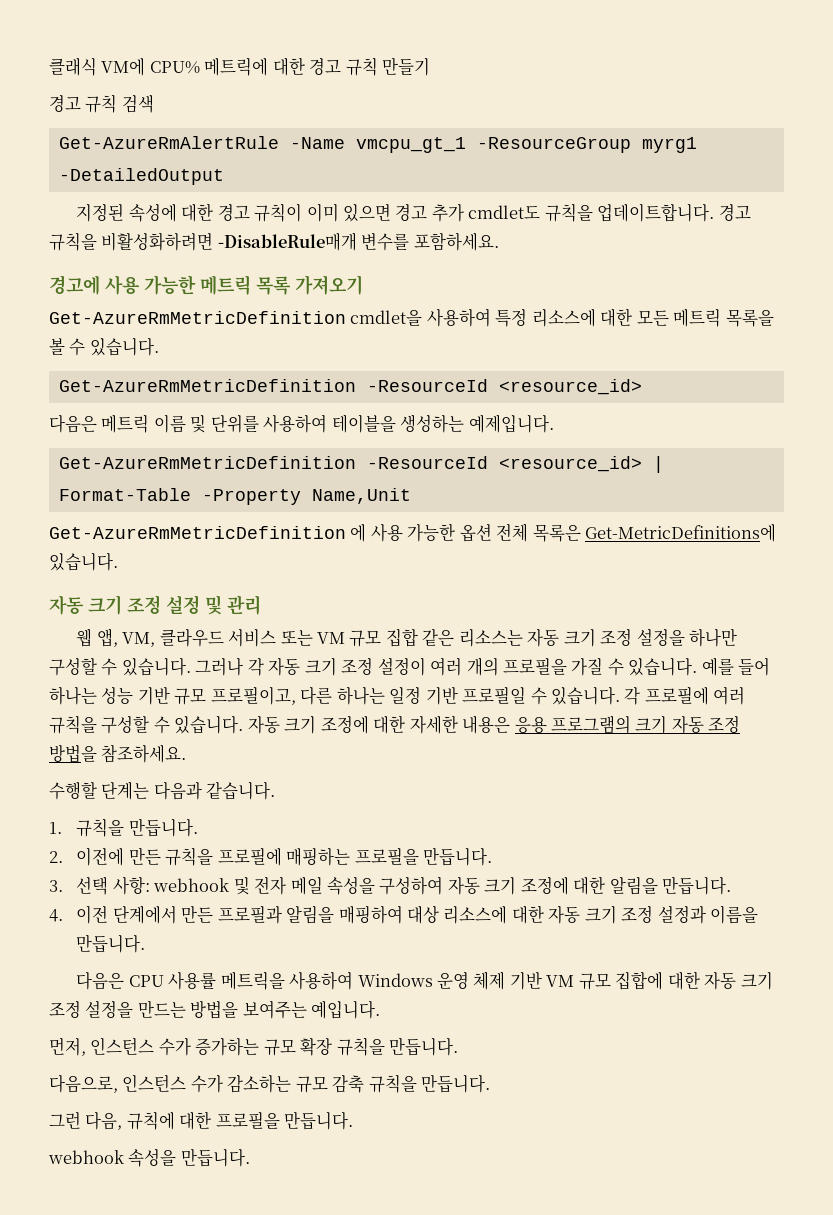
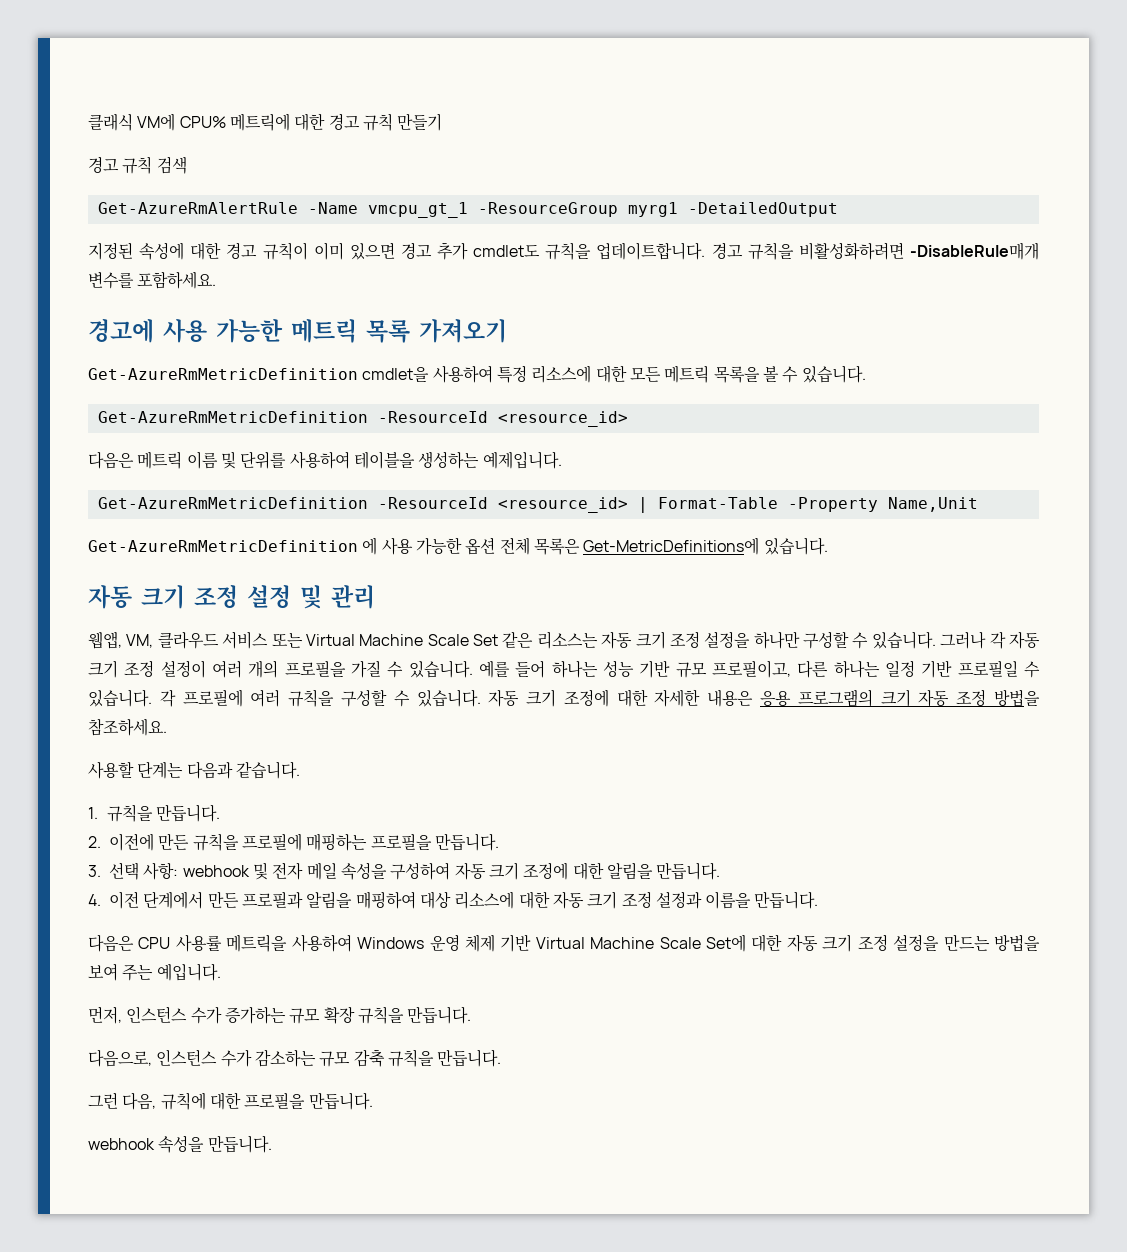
- 웹 앱, VM, 클라우드 서비스 또는 VM 규모 집합 같은 리소스는 자동 크기 조정 설정을 하나만 구성할 수 있습니다.
+ 웹앱, VM, 클라우드 서비스 또는 Virtual Machine Scale Set 같은 리소스는 자동 크기 조정 설정을 하나만 구성할 수 있습니다.
- 수행할 단계는 다음과 같습니다.
+ 사용할 단계는 다음과 같습니다.
- 다음은 CPU 사용률 메트릭을 사용하여 Windows 운영 체제 기반 VM 규모 집합에 대한 자동 크기 조정 설정을 만드는 방법을 보여주는 예입니다.
+ 다음은 CPU 사용률 메트릭을 사용하여 Windows 운영 체제 기반 Virtual Machine Scale Set에 대한 자동 크기 조정 설정을 만드는 방법을 보여 주는 예입니다.

